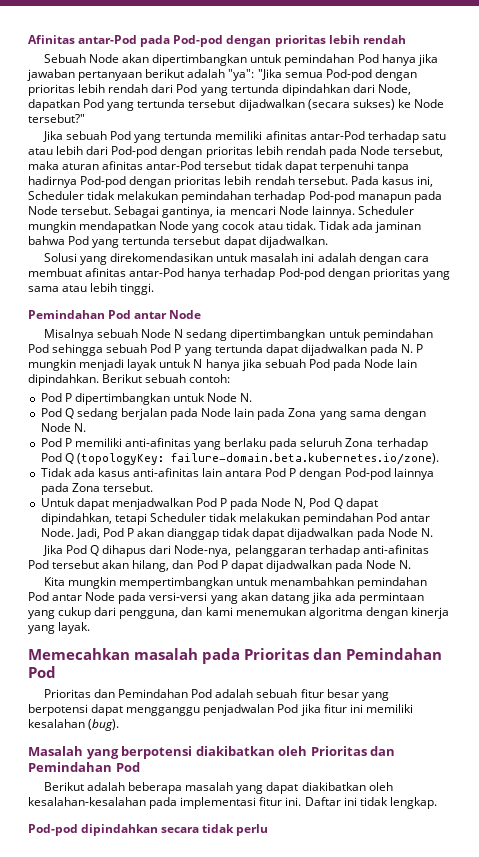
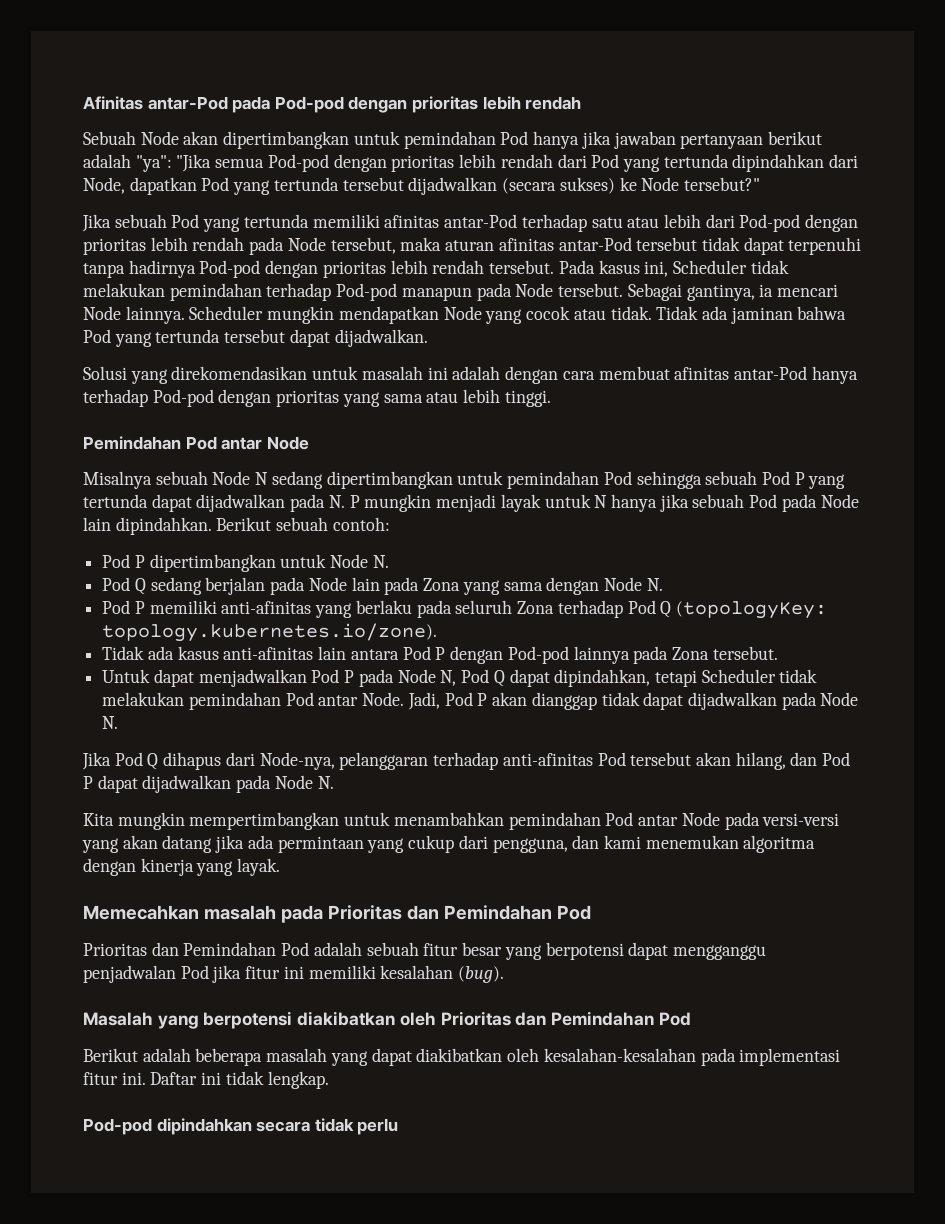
- Pod P memiliki anti-afinitas yang berlaku pada seluruh Zona terhadap Pod Q (topologyKey: failure-domain.beta.kubernetes.io/zone).
+ Pod P memiliki anti-afinitas yang berlaku pada seluruh Zona terhadap Pod Q (topologyKey: topology.kubernetes.io/zone).

